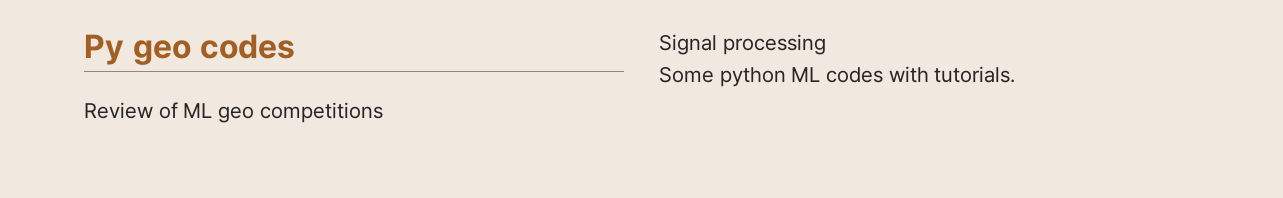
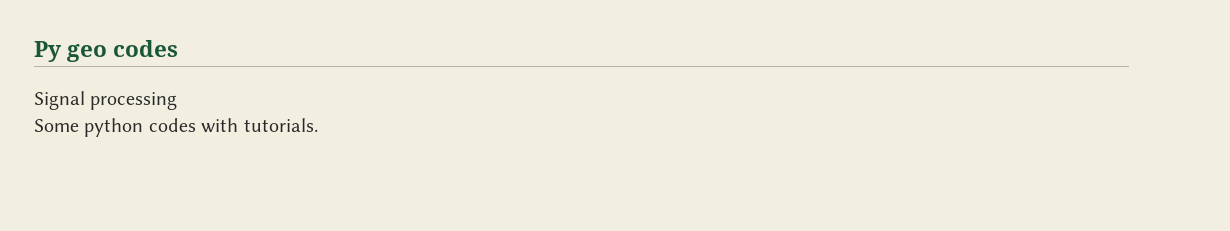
- Review of ML geo competitions
- Some python ML codes with tutorials.
+ Some python codes with tutorials.

